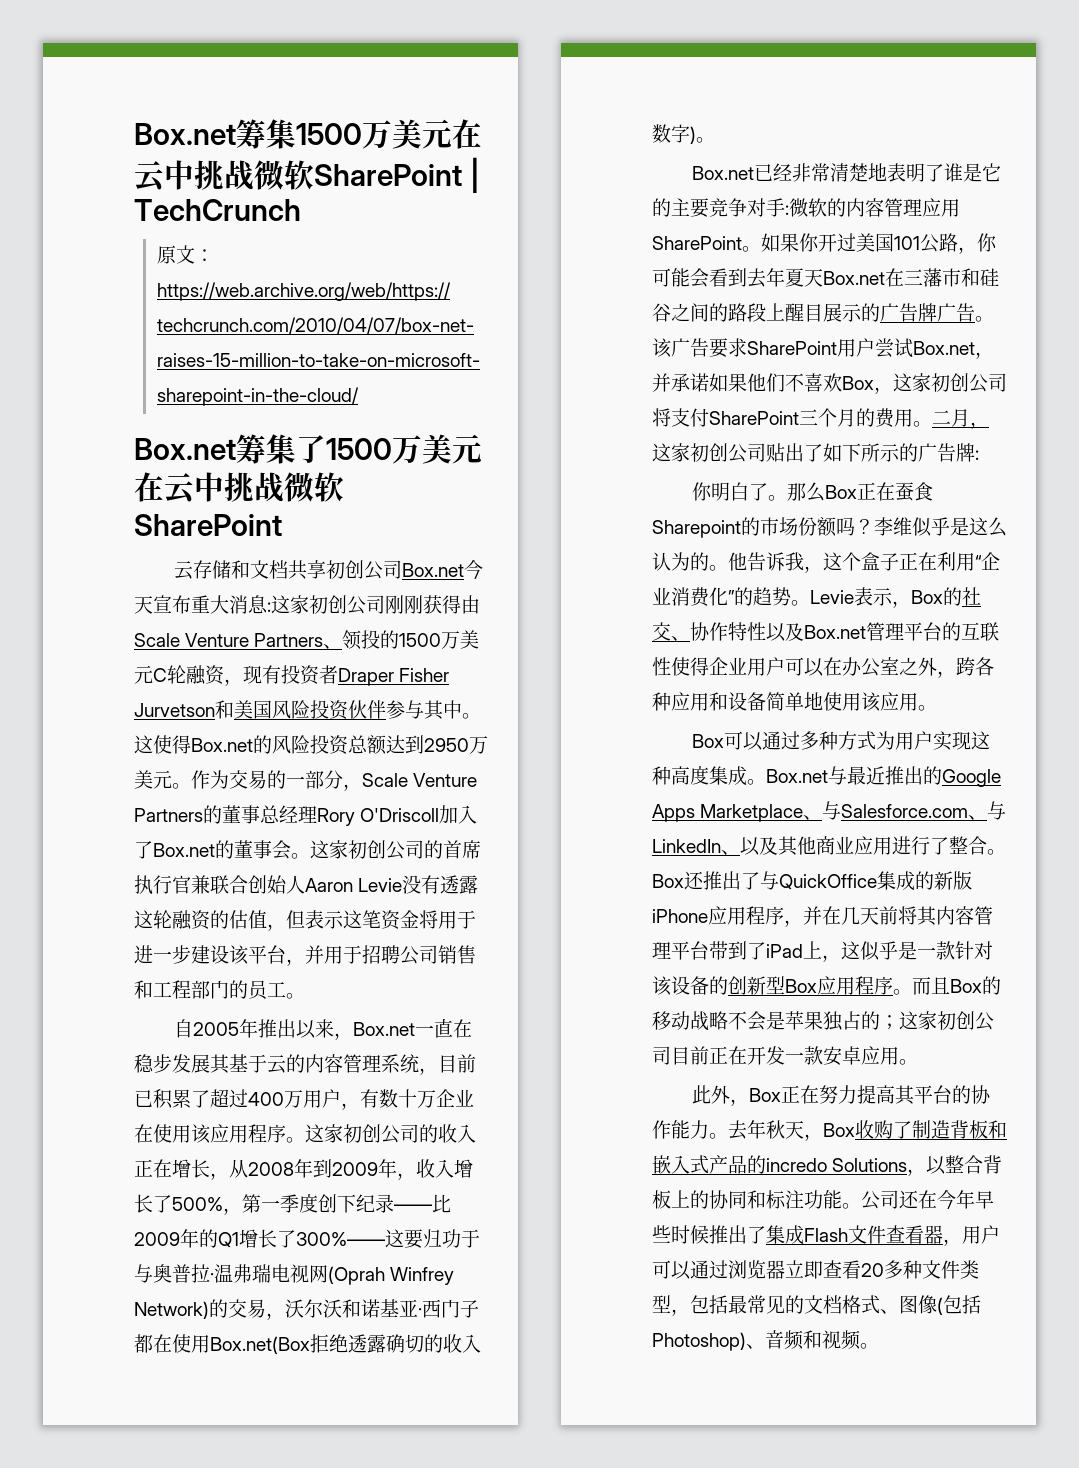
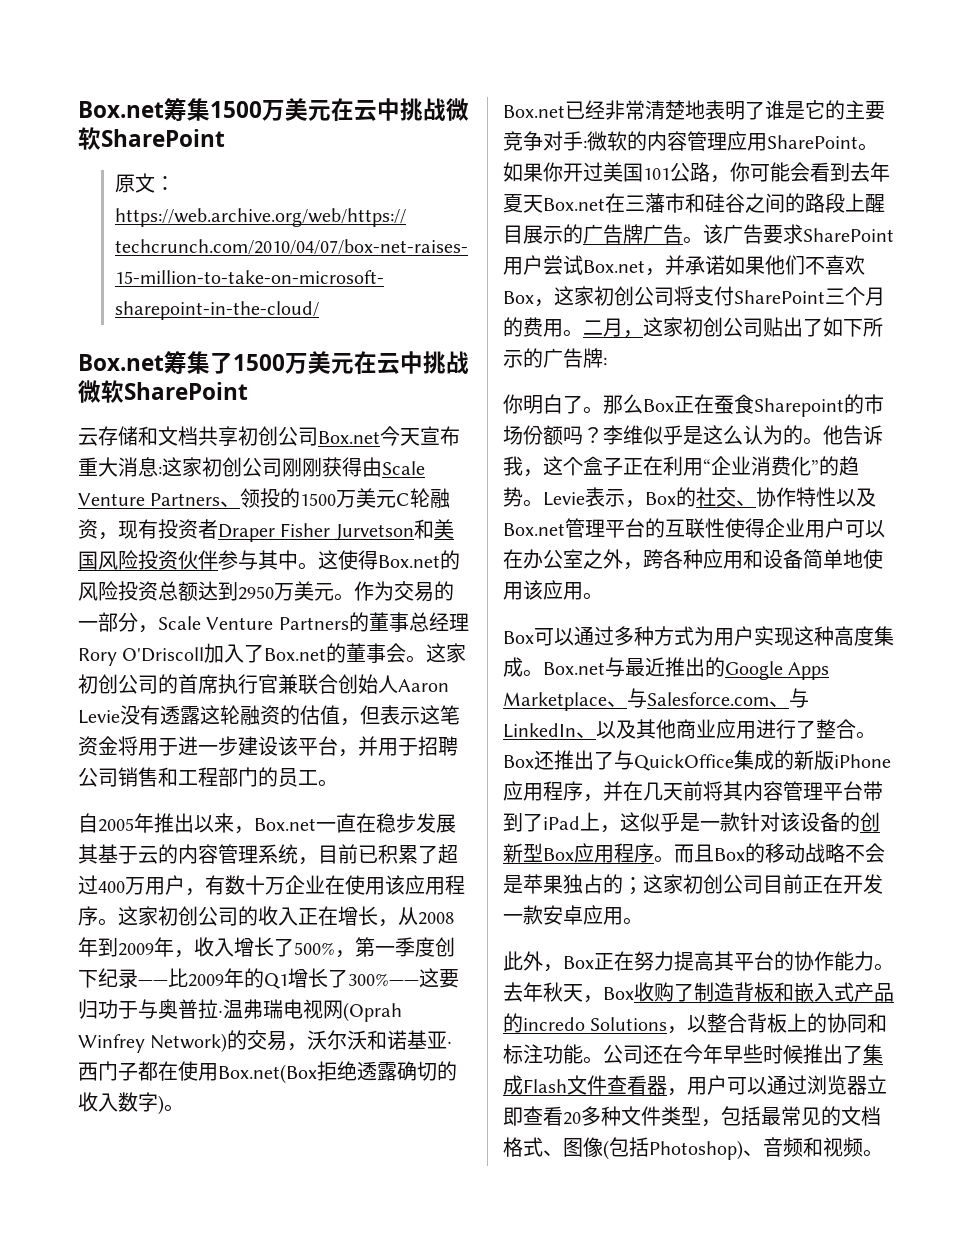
- Box.net筹集1500万美元在云中挑战微软SharePoint | TechCrunch
+ Box.net筹集1500万美元在云中挑战微软SharePoint

